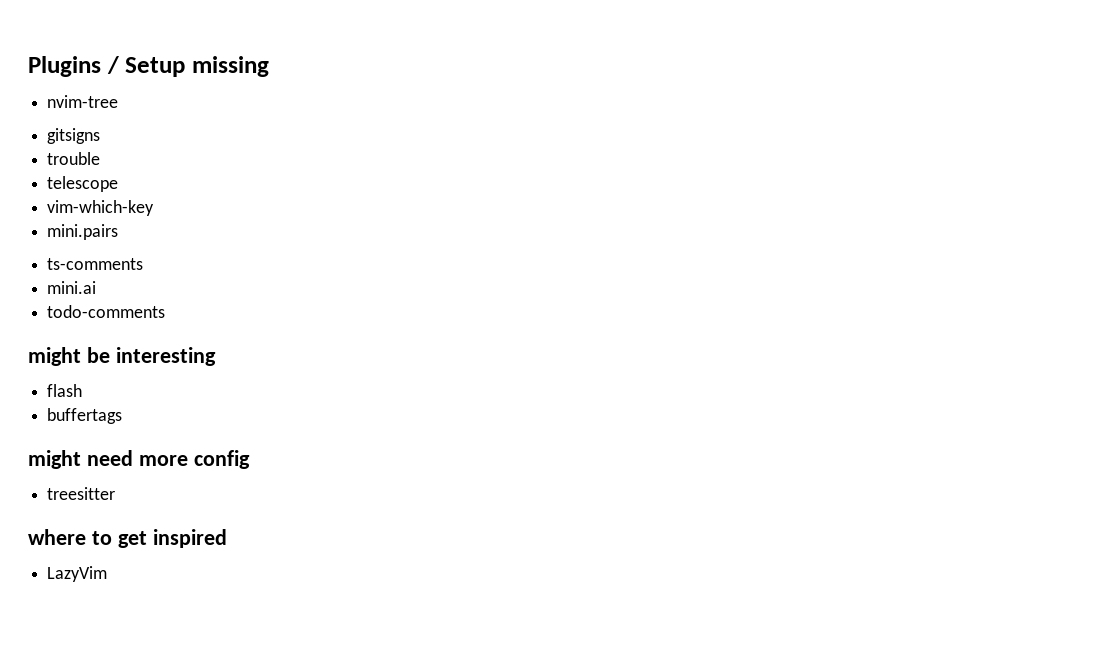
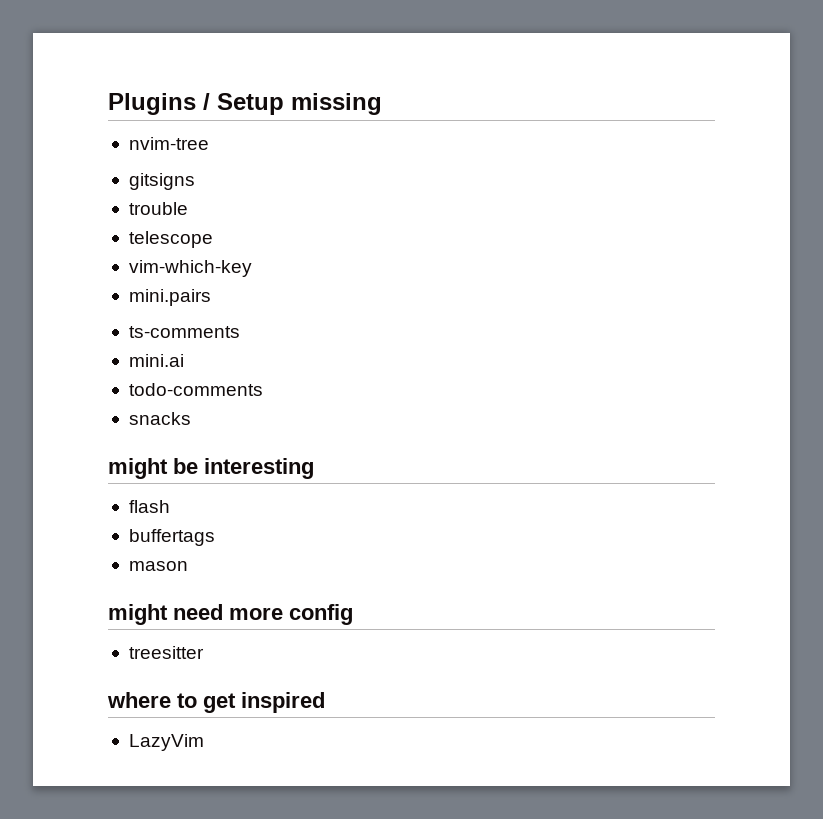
+ snacks
+ mason

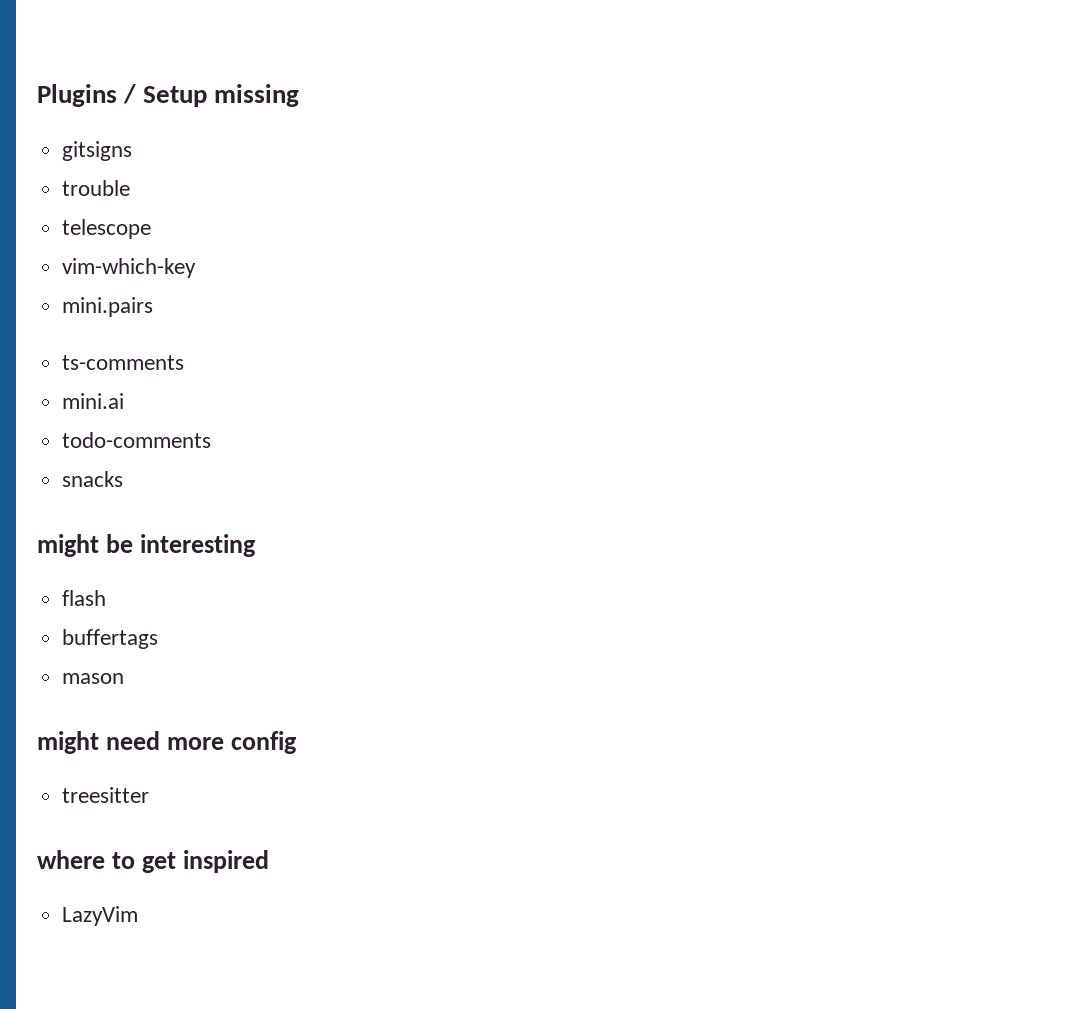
- nvim-tree

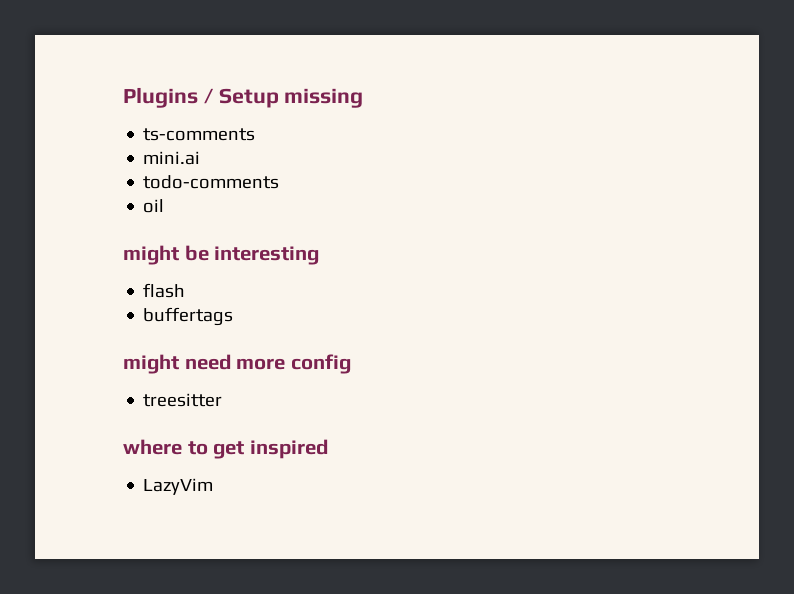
- gitsigns
- trouble
- telescope
- vim-which-key
- mini.pairs
- snacks
+ oil
- mason

